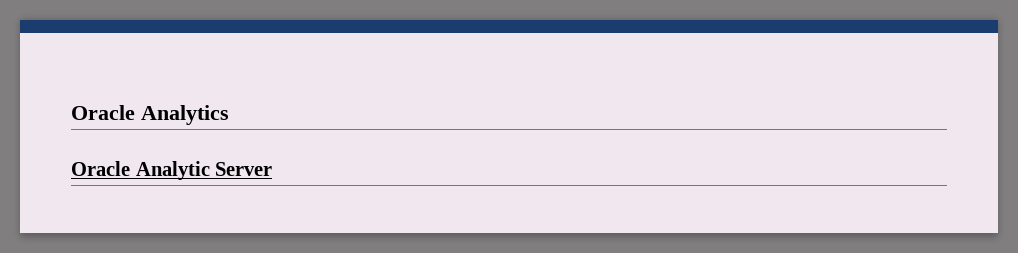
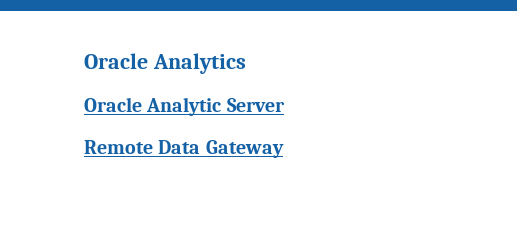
+ Remote Data Gateway

